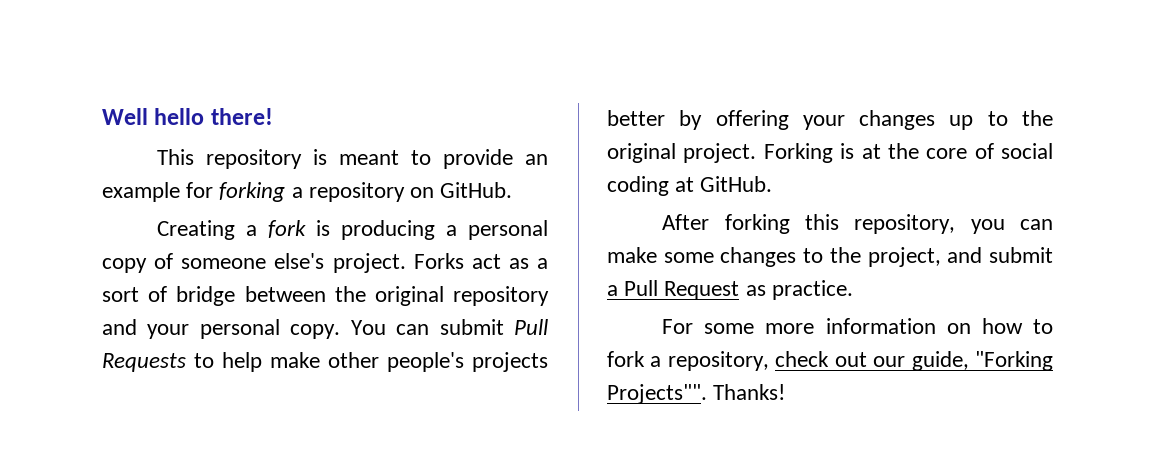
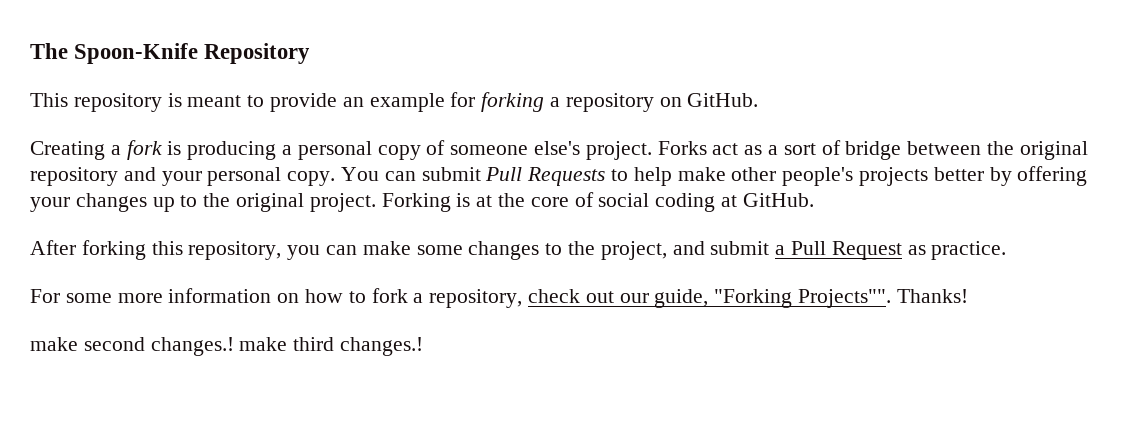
- Well hello there!
+ The Spoon-Knife Repository
+ make second changes.! make third changes.!

